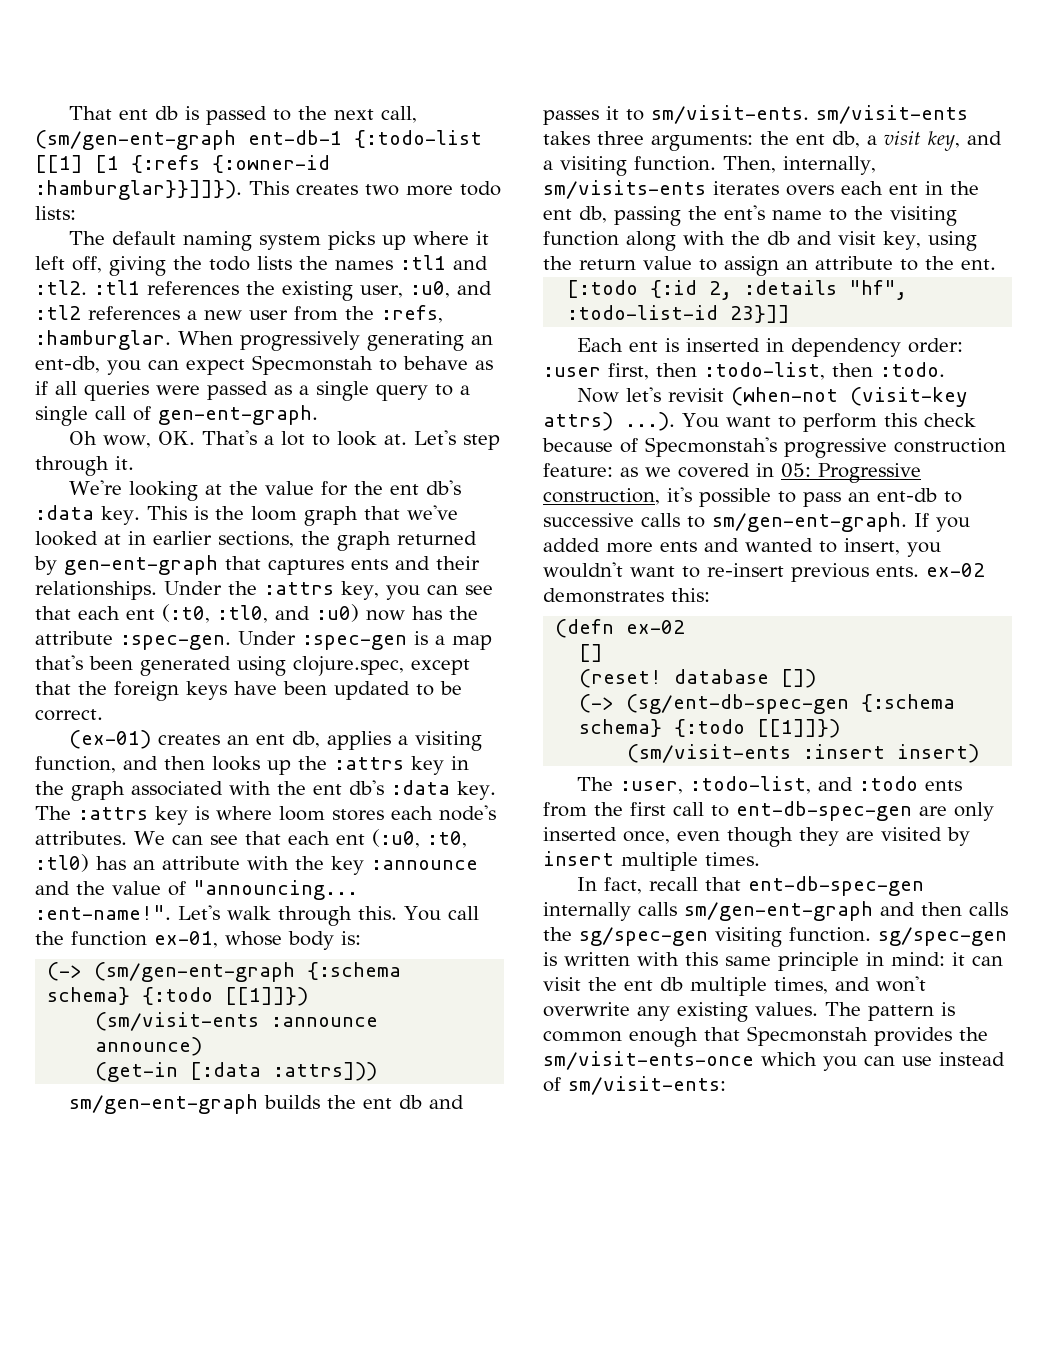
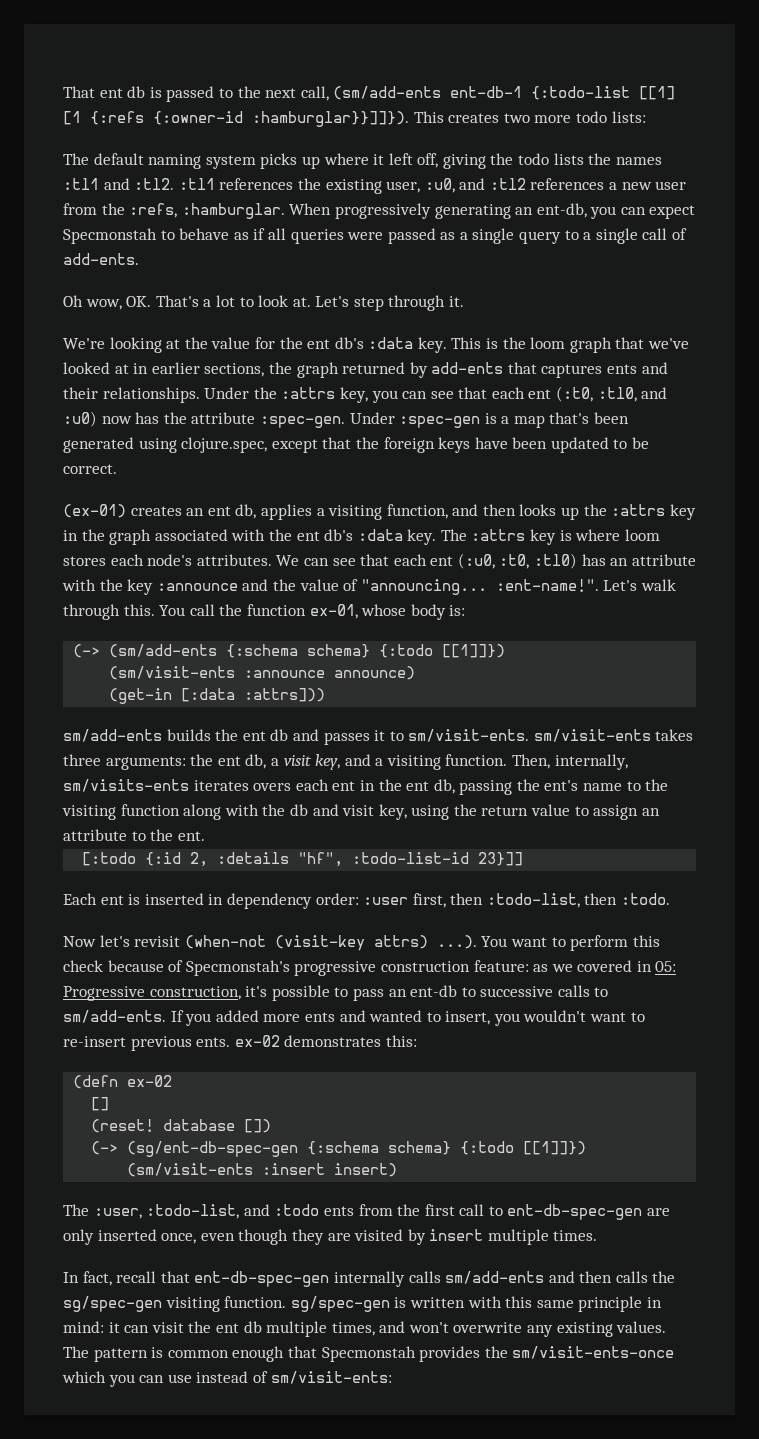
- That ent db is passed to the next call, (sm/gen-ent-graph ent-db-1 {:todo-list [[1] [1 {:refs {:owner-id :hamburglar}}]]}).
+ That ent db is passed to the next call, (sm/add-ents ent-db-1 {:todo-list [[1] [1 {:refs {:owner-id :hamburglar}}]]}).
- When progressively generating an ent-db, you can expect Specmonstah to behave as if all queries were passed as a single query to a single call of gen-ent-graph.
+ When progressively generating an ent-db, you can expect Specmonstah to behave as if all queries were passed as a single query to a single call of add-ents.
- This is the loom graph that we've looked at in earlier sections, the graph returned by gen-ent-graph that captures ents and their relationships.
+ This is the loom graph that we've looked at in earlier sections, the graph returned by add-ents that captures ents and their relationships.
- (-> (sm/gen-ent-graph {:schema schema} {:todo [[1]]})
+ (-> (sm/add-ents {:schema schema} {:todo [[1]]})
- sm/gen-ent-graph builds the ent db and passes it to sm/visit-ents. sm/visit-ents takes three arguments: the ent db, a visit key, and a visiting function.
+ sm/add-ents builds the ent db and passes it to sm/visit-ents. sm/visit-ents takes three arguments: the ent db, a visit key, and a visiting function.
- Now let's revisit (when-not (visit-key attrs) ...). You want to perform this check because of Specmonstah's progressive construction feature: as we covered in 05: Progressive construction, it's possible to pass an ent-db to successive calls to sm/gen-ent-graph.
+ Now let's revisit (when-not (visit-key attrs) ...). You want to perform this check because of Specmonstah's progressive construction feature: as we covered in 05: Progressive construction, it's possible to pass an ent-db to successive calls to sm/add-ents.
- In fact, recall that ent-db-spec-gen internally calls sm/gen-ent-graph and then calls the sg/spec-gen visiting function. sg/spec-gen is written with this same principle in mind: it can visit the ent db multiple times, and won't overwrite any existing values.
+ In fact, recall that ent-db-spec-gen internally calls sm/add-ents and then calls the sg/spec-gen visiting function. sg/spec-gen is written with this same principle in mind: it can visit the ent db multiple times, and won't overwrite any existing values.

